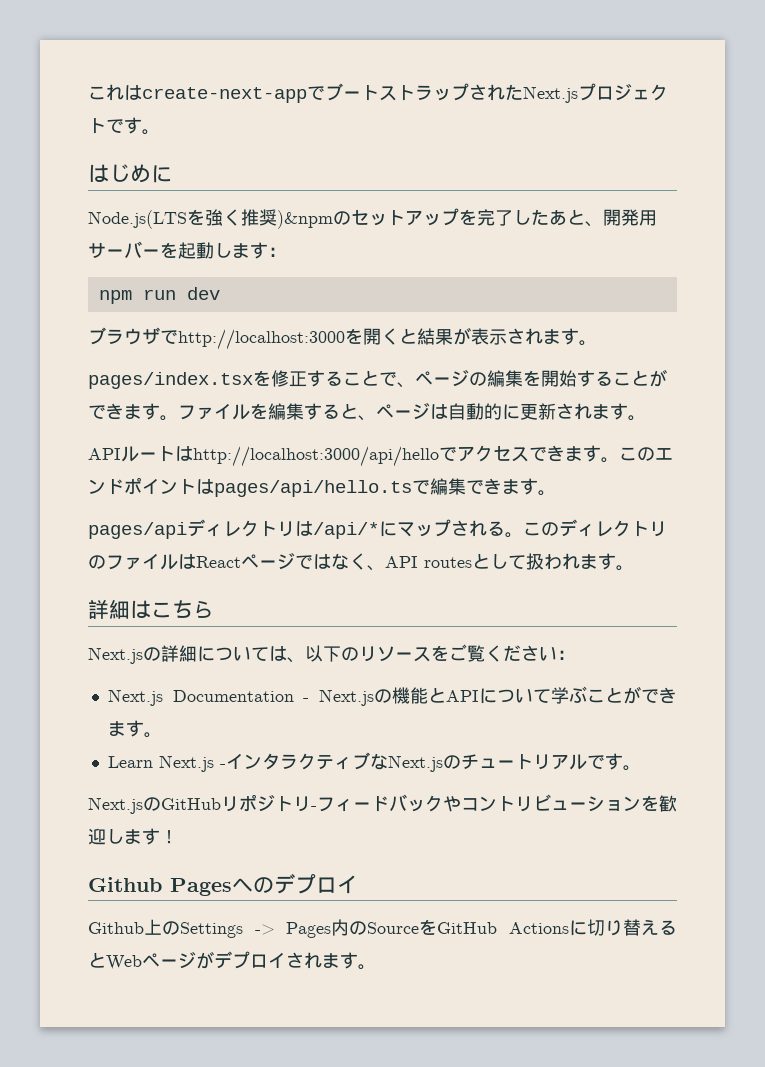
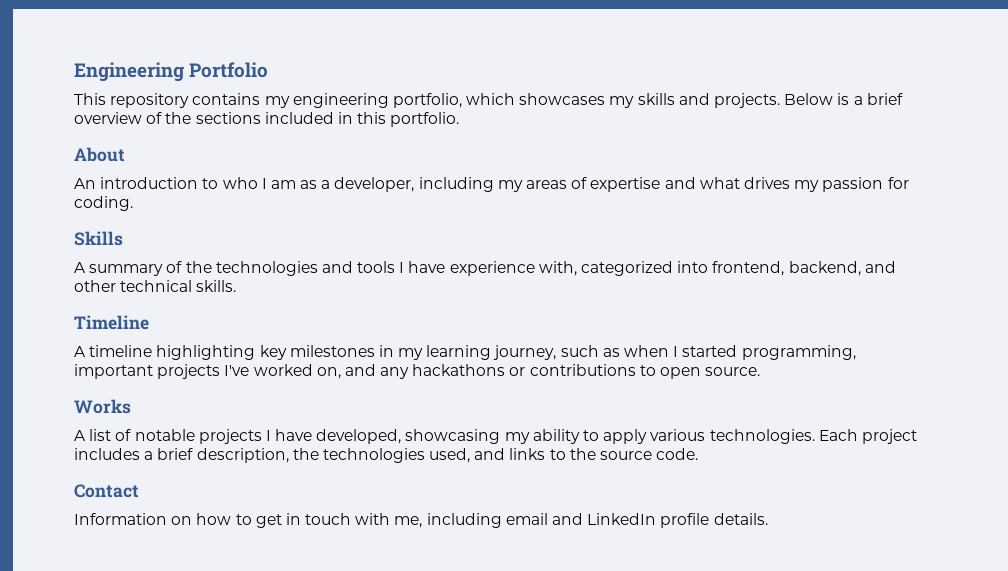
- これはcreate-next-appでブートストラップされたNext.jsプロジェクトです。
- はじめに
- Node.js(LTSを強く推奨)&npmのセットアップを完了したあと、開発用サーバーを起動します：
- npm run dev
- ブラウザでhttp://localhost:3000を開くと結果が表示されます。
- pages/index.tsxを修正することで、ページの編集を開始することができます。ファイルを編集すると、ページは自動的に更新されます。
- APIルートはhttp://localhost:3000/api/helloでアクセスできます。このエンドポイントはpages/api/hello.tsで編集できます。
- pages/apiディレクトリは/api/*にマップされる。このディレクトリのファイルはReactページではなく、API routesとして扱われます。
- 詳細はこちら
- Next.jsの詳細については、以下のリソースをご覧ください：
- Next.js Documentation - Next.jsの機能とAPIについて学ぶことができます。
- Learn Next.js -インタラクティブなNext.jsのチュートリアルです。
- Next.jsのGitHubリポジトリ-フィードバックやコントリビューションを歓迎します！
- Github Pagesへのデプロイ
- Github上のSettings -> Pages内のSourceをGitHub Actionsに切り替えるとWebページがデプロイされます。
+ Engineering Portfolio
+ This repository contains my engineering portfolio, which showcases my skills and projects. Below is a brief overview of the sections included in this portfolio.
+ About
+ An introduction to who I am as a developer, including my areas of expertise and what drives my passion for coding.
+ Skills
+ A summary of the technologies and tools I have experience with, categorized into frontend, backend, and other technical skills.
+ Timeline
+ A timeline highlighting key milestones in my learning journey, such as when I started programming, important projects I've worked on, and any hackathons or contributions to open source.
+ Works
+ A list of notable projects I have developed, showcasing my ability to apply various technologies. Each project includes a brief description, the technologies used, and links to the source code.
+ Contact
+ Information on how to get in touch with me, including email and LinkedIn profile details.

